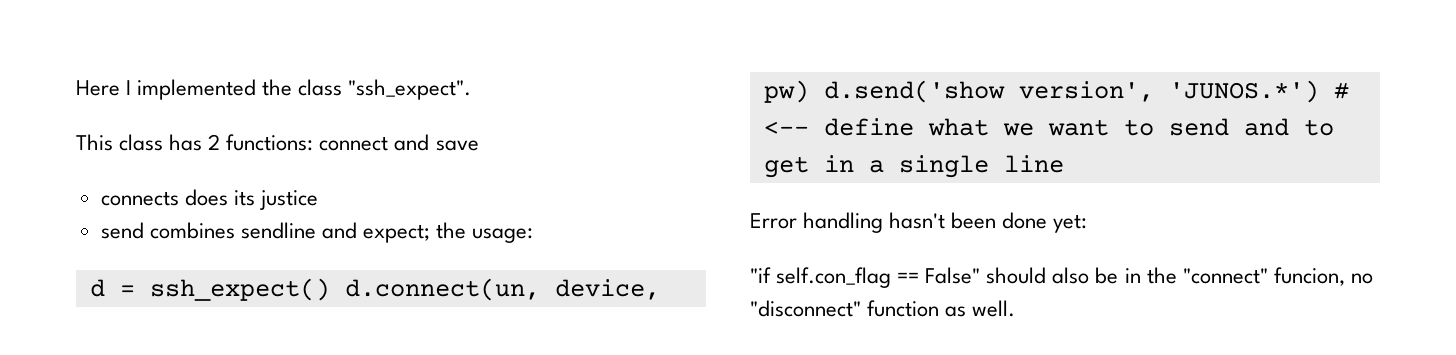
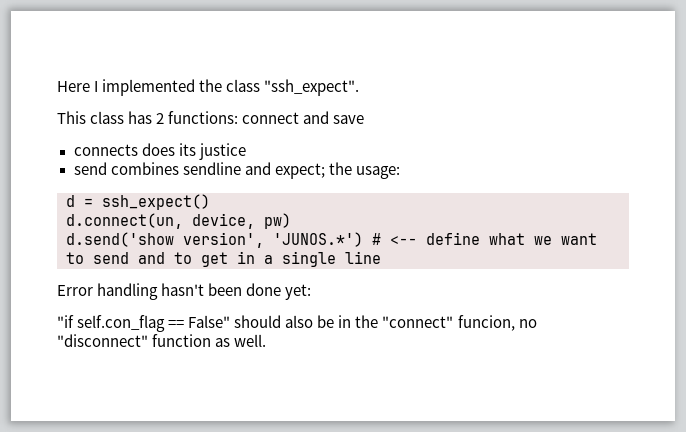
- d = ssh_expect() d.connect(un, device, pw) d.send('show version', 'JUNOS.*') # <-- define what we want to send and to get in a single line
+ d = ssh_expect()
+ d.connect(un, device, pw)
+ d.send('show version', 'JUNOS.*') # <-- define what we want to send and to get in a single line

